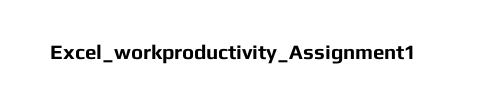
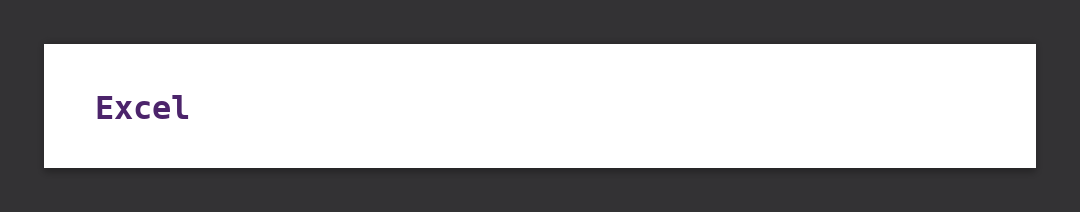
- Excel_workproductivity_Assignment1
+ Excel

